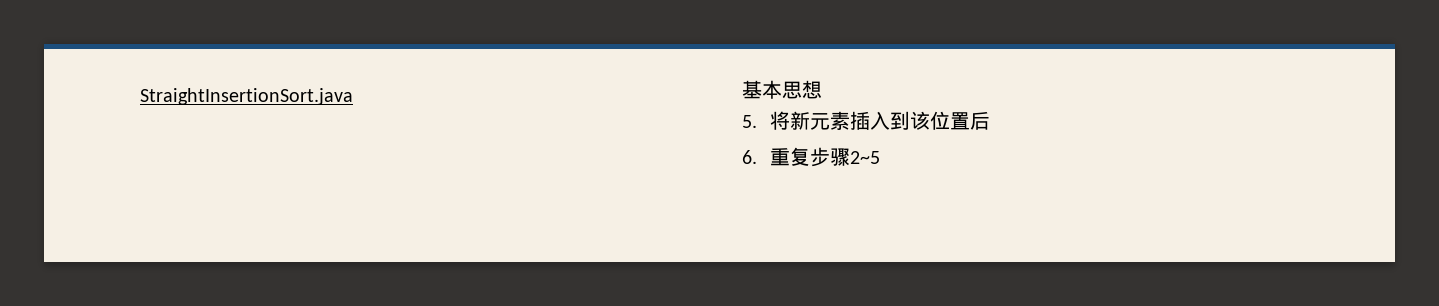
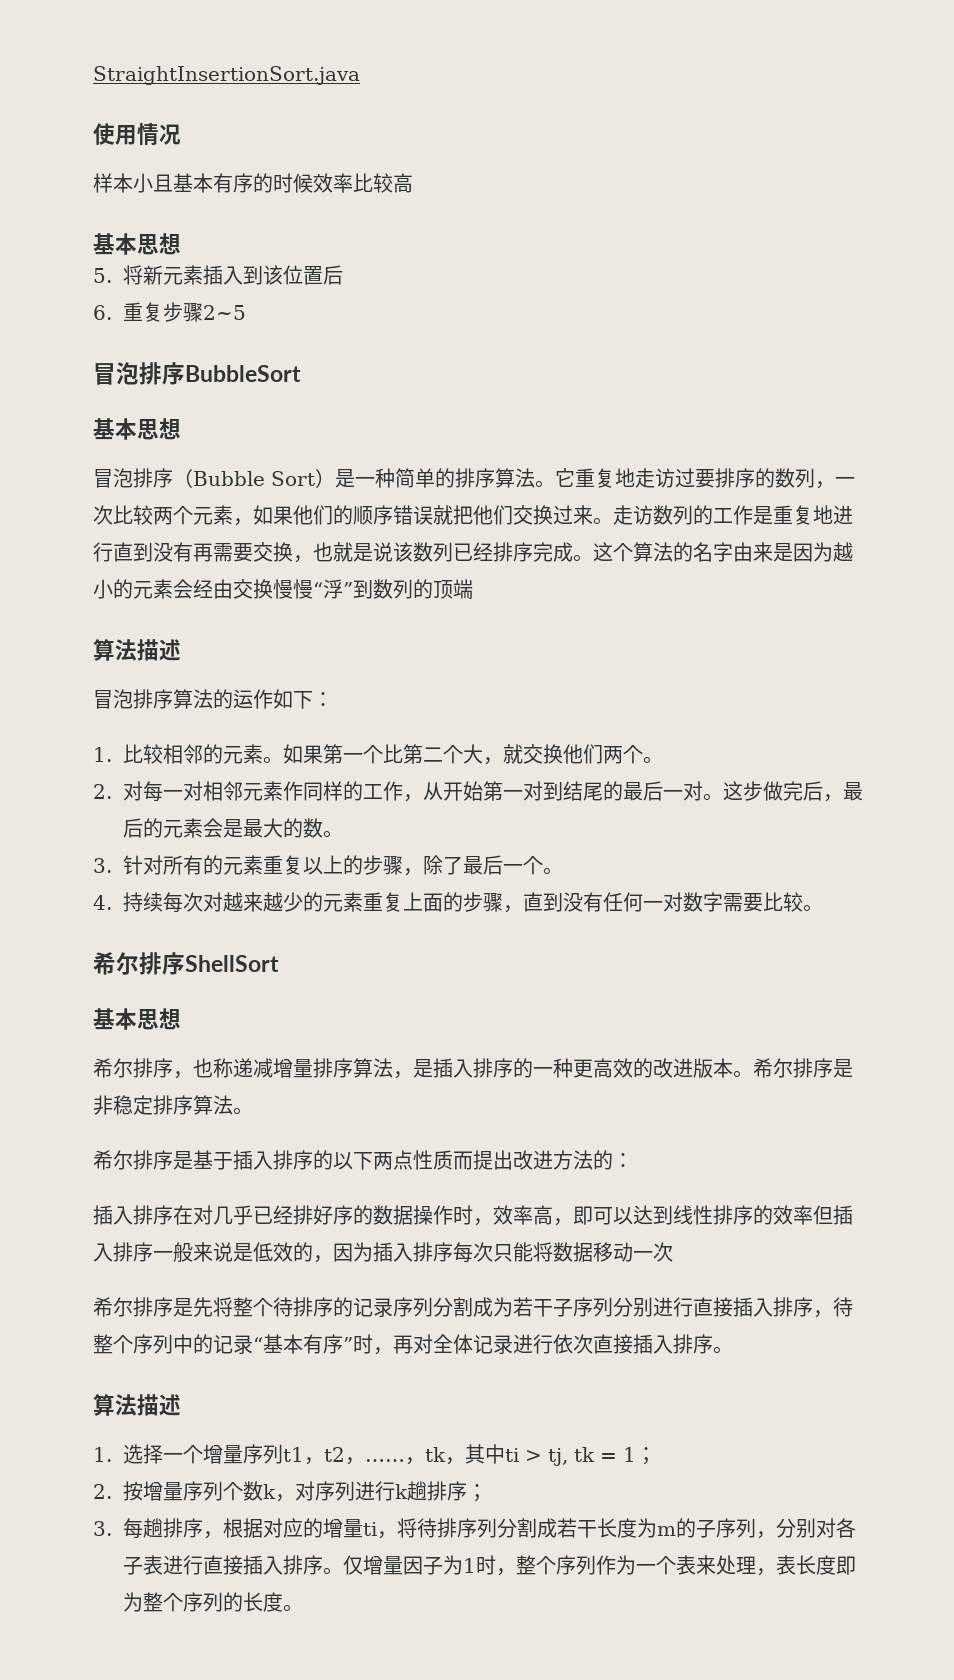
+ 使用情况
+ 样本小且基本有序的时候效率比较高
+ 冒泡排序BubbleSort
+ 基本思想
+ 冒泡排序（Bubble Sort）是一种简单的排序算法。它重复地走访过要排序的数列，一次比较两个元素，如果他们的顺序错误就把他们交换过来。走访数列的工作是重复地进行直到没有再需要交换，也就是说该数列已经排序完成。这个算法的名字由来是因为越小的元素会经由交换慢慢“浮”到数列的顶端
+ 算法描述
+ 冒泡排序算法的运作如下：
+ 1.比较相邻的元素。如果第一个比第二个大，就交换他们两个。
+ 2.对每一对相邻元素作同样的工作，从开始第一对到结尾的最后一对。这步做完后，最后的元素会是最大的数。
+ 3.针对所有的元素重复以上的步骤，除了最后一个。
+ 4.持续每次对越来越少的元素重复上面的步骤，直到没有任何一对数字需要比较。
+ 希尔排序ShellSort
+ 基本思想
+ 希尔排序，也称递减增量排序算法，是插入排序的一种更高效的改进版本。希尔排序是非稳定排序算法。
+ 希尔排序是基于插入排序的以下两点性质而提出改进方法的：
+ 插入排序在对几乎已经排好序的数据操作时，效率高，即可以达到线性排序的效率但插入排序一般来说是低效的，因为插入排序每次只能将数据移动一次
+ 希尔排序是先将整个待排序的记录序列分割成为若干子序列分别进行直接插入排序，待整个序列中的记录“基本有序”时，再对全体记录进行依次直接插入排序。
+ 算法描述
+ 1.选择一个增量序列t1，t2，……，tk，其中ti > tj, tk = 1；
+ 2.按增量序列个数k，对序列进行k趟排序；
+ 3.每趟排序，根据对应的增量ti，将待排序列分割成若干长度为m的子序列，分别对各子表进行直接插入排序。仅增量因子为1时，整个序列作为一个表来处理，表长度即为整个序列的长度。

